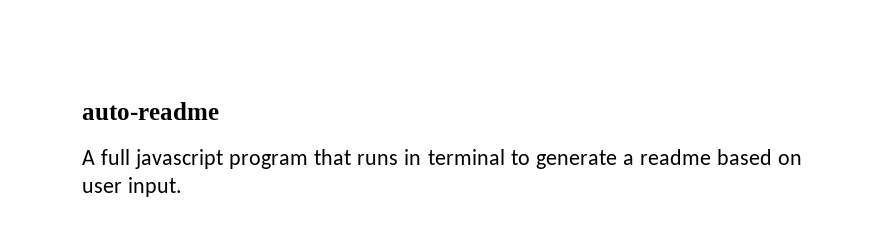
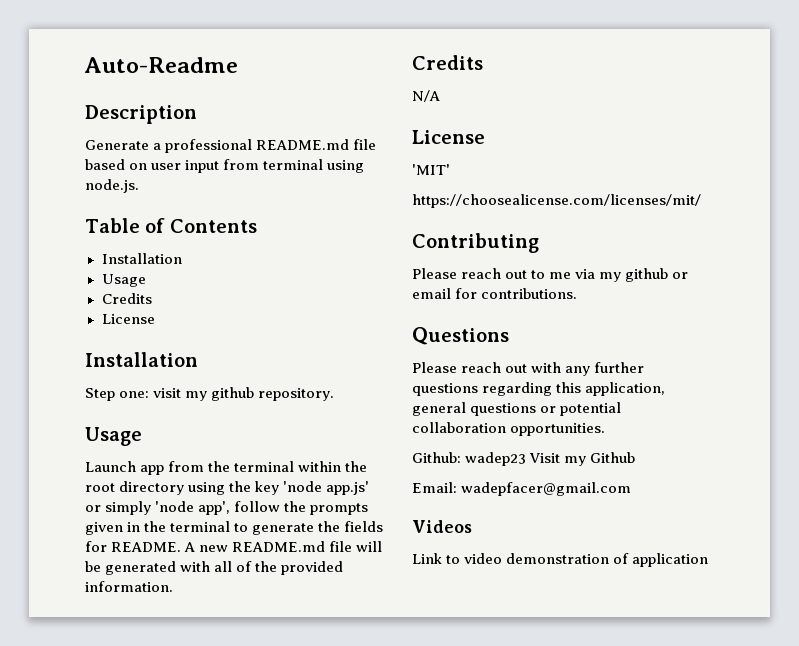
- auto-readme
- A full javascript program that runs in terminal to generate a readme based on user input.
+ Auto-Readme
+ Description
+ Generate a professional README.md file based on user input from terminal using node.js.
+ Table of Contents
+ Installation
+ Usage
+ Credits
+ License
+ Installation
+ Step one: visit my github repository.
+ Usage
+ Launch app from the terminal within the root directory using the key 'node app.js' or simply 'node app', follow the prompts given in the terminal to generate the fields for README. A new README.md file will be generated with all of the provided information.
+ Credits
+ N/A
+ License
+ 'MIT'
+ https://choosealicense.com/licenses/mit/
+ Contributing
+ Please reach out to me via my github or email for contributions.
+ Questions
+ Please reach out with any further questions regarding this application, general questions or potential collaboration opportunities.
+ Github: wadep23 Visit my Github
+ Email: wadepfacer@gmail.com
+ Videos
+ Link to video demonstration of application

